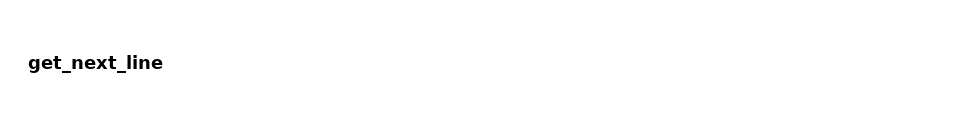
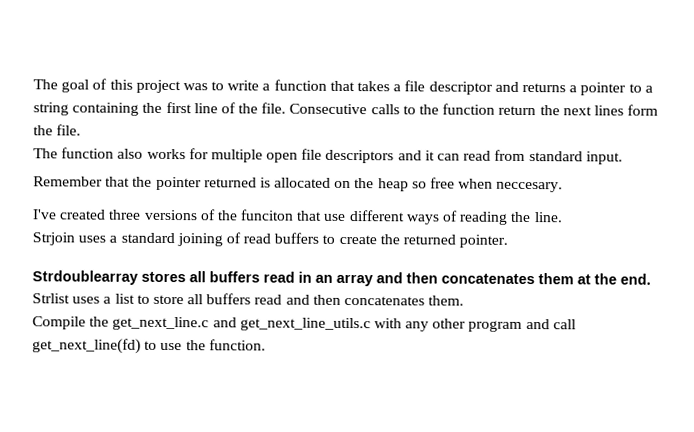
- get_next_line
+ The goal of this project was to write a function that takes a file descriptor and returns a pointer to a string containing the first line of the file. Consecutive calls to the function return the next lines form the file.
+ The function also works for multiple open file descriptors and it can read from standard input.
+ Remember that the pointer returned is allocated on the heap so free when neccesary.
+ I've created three versions of the funciton that use different ways of reading the line.
+ Strjoin uses a standard joining of read buffers to create the returned pointer.
+ Strdoublearray stores all buffers read in an array and then concatenates them at the end.
+ Strlist uses a list to store all buffers read and then concatenates them.
+ Compile the get_next_line.c and get_next_line_utils.c with any other program and call get_next_line(fd) to use the function.

